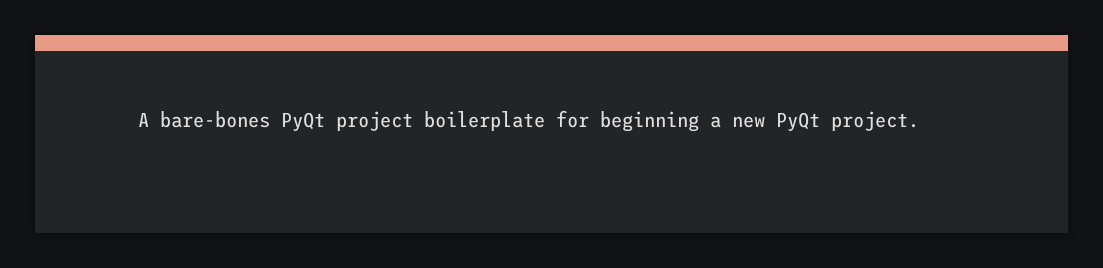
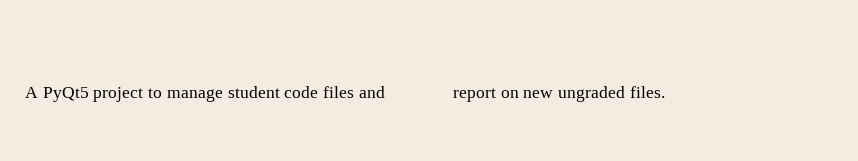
- A bare-bones PyQt project boilerplate for beginning a new PyQt project.
+ A PyQt5 project to manage student code files and report on new ungraded files.

